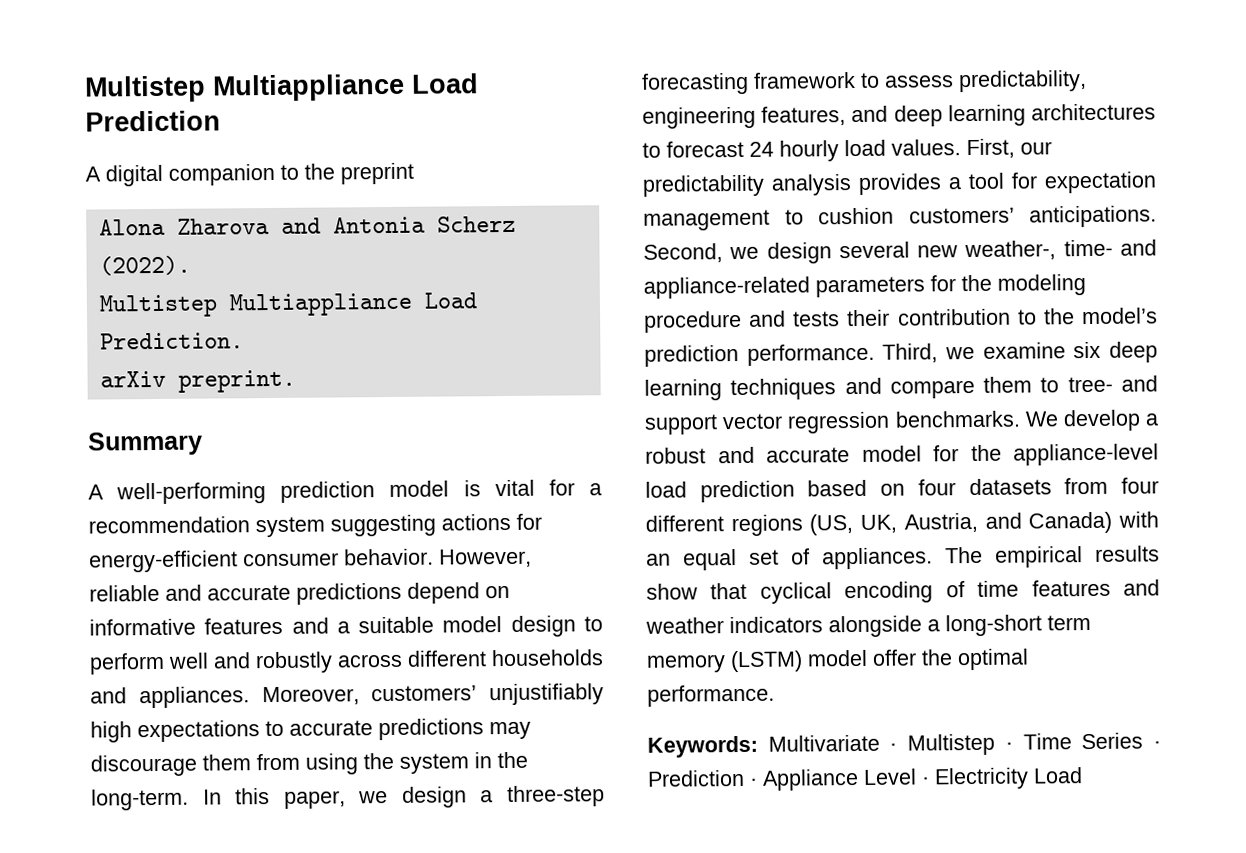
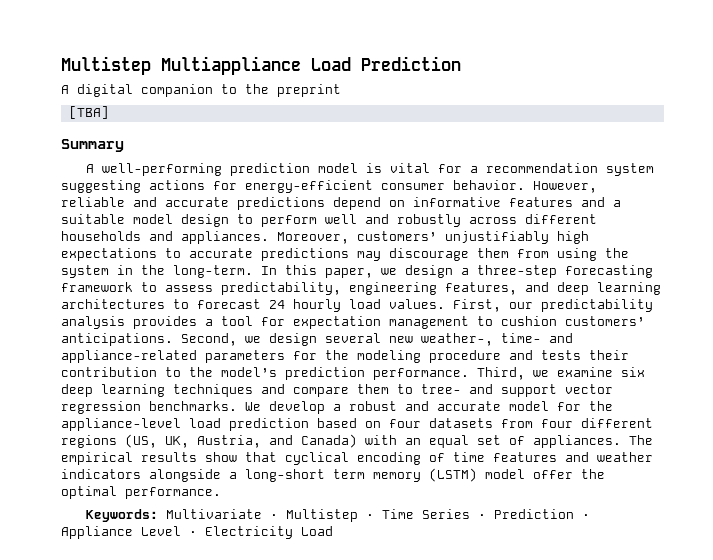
- Alona Zharova and Antonia Scherz (2022).
- Multistep Multiappliance Load Prediction.
- arXiv preprint.
+ [TBA]

